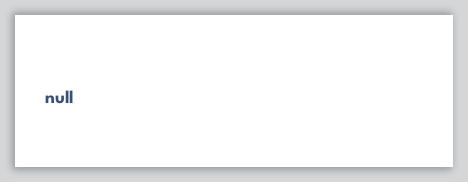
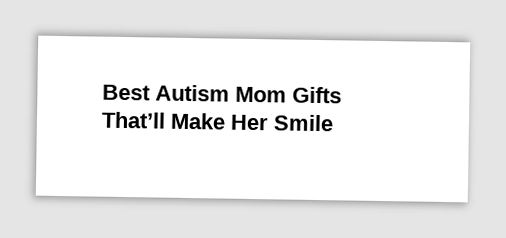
- null
+ Best Autism Mom Gifts That’ll Make Her Smile

